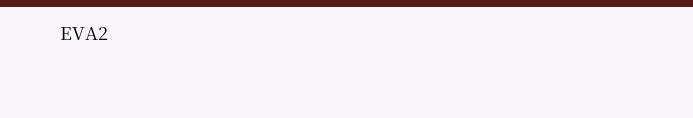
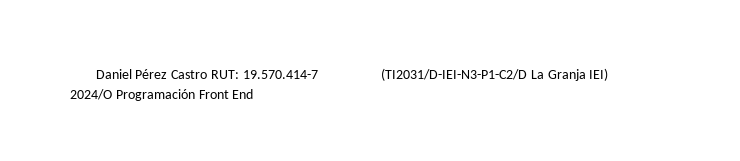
- EVA2
+ Daniel Pérez Castro RUT: 19.570.414-7 2024/O Programación Front End (TI2031/D-IEI-N3-P1-C2/D La Granja IEI)

